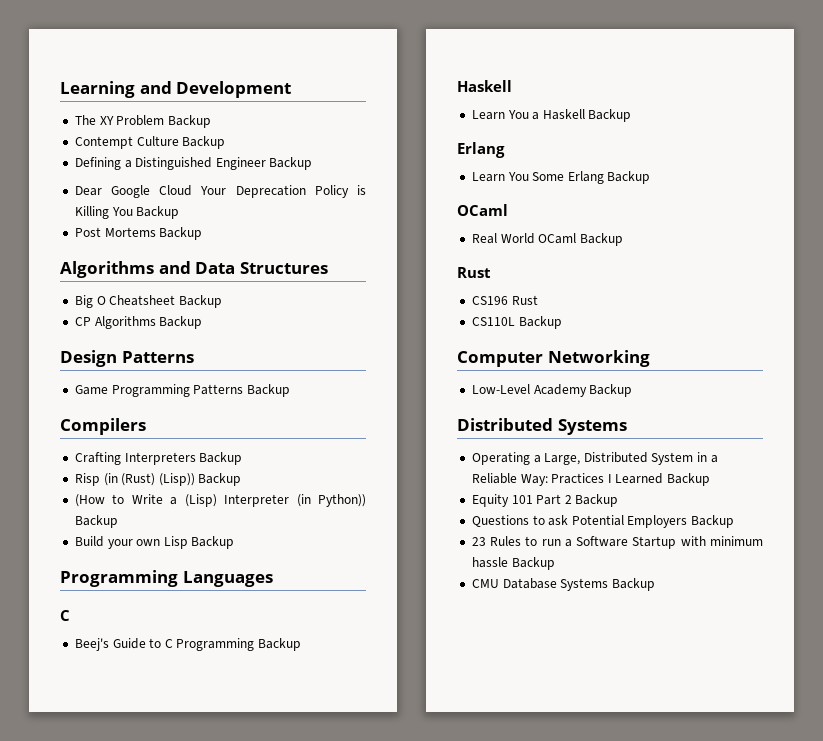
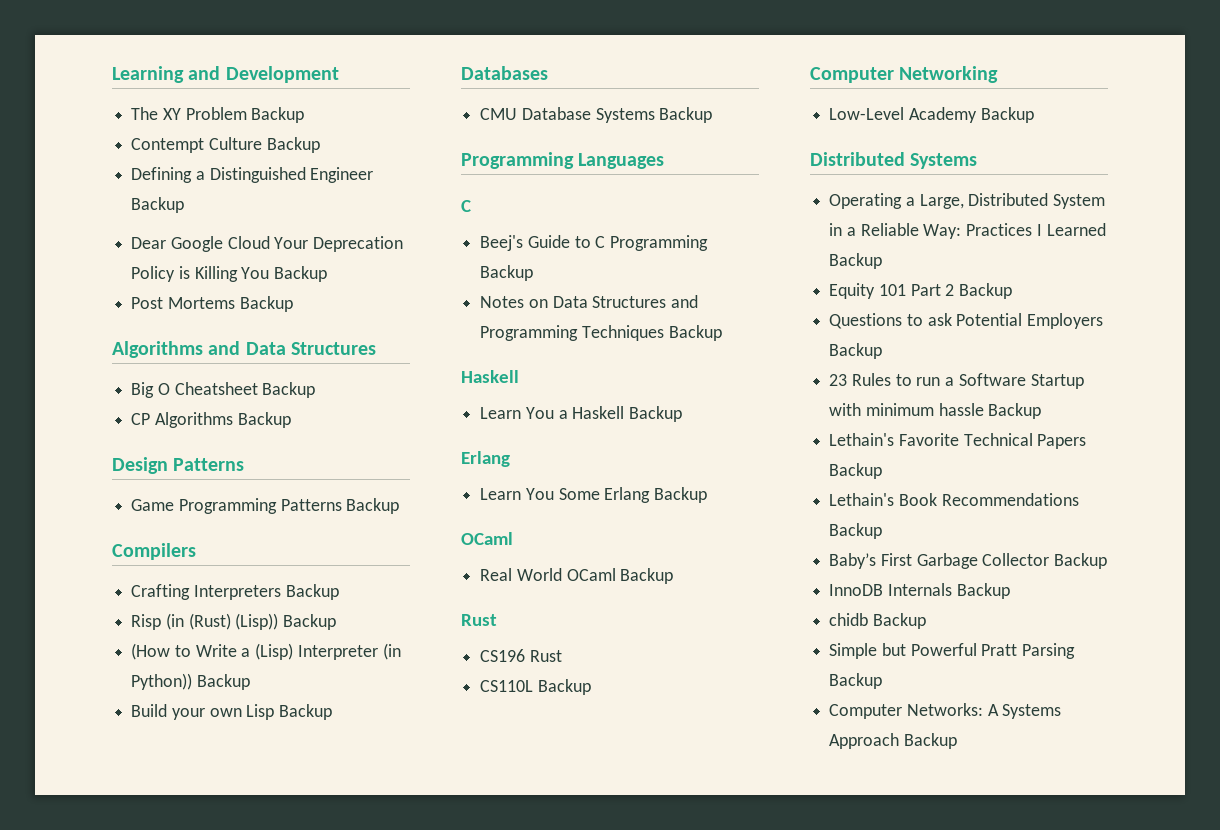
+ Databases
+ CMU Database Systems Backup
+ Notes on Data Structures and Programming Techniques Backup
- CMU Database Systems Backup
+ Lethain's Favorite Technical Papers Backup
+ Lethain's Book Recommendations Backup
+ Baby’s First Garbage Collector Backup
+ InnoDB Internals Backup
+ chidb Backup
+ Simple but Powerful Pratt Parsing Backup
+ Computer Networks: A Systems Approach Backup

